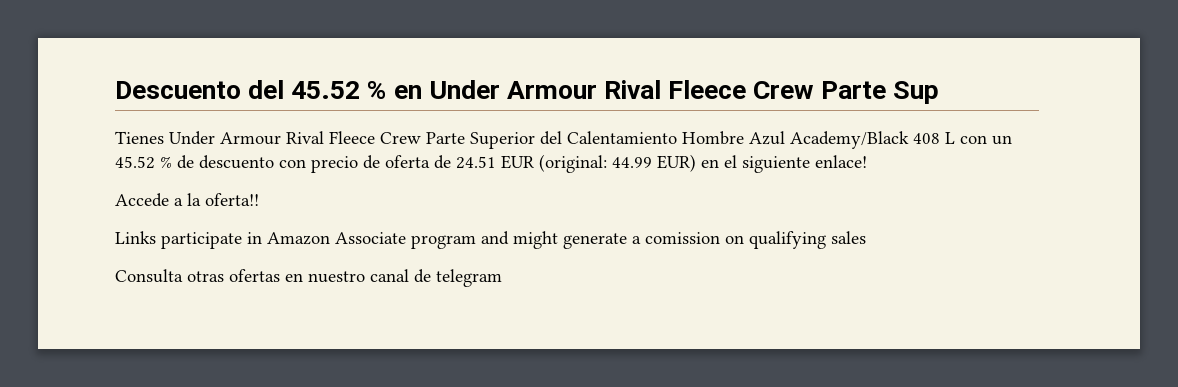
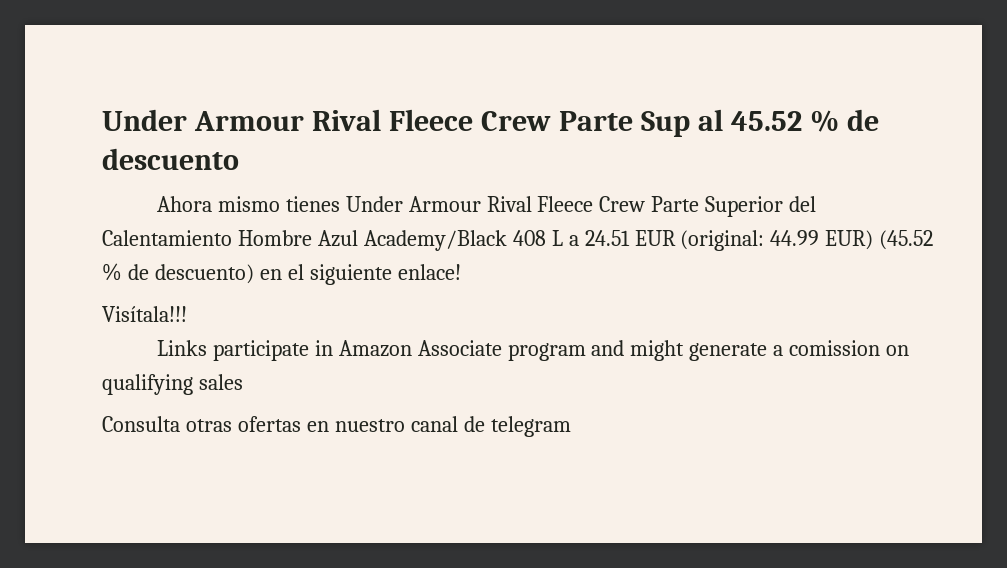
- Descuento del 45.52 % en Under Armour Rival Fleece Crew Parte Sup
- Tienes Under Armour Rival Fleece Crew Parte Superior del Calentamiento Hombre Azul Academy/Black 408 L con un 45.52 % de descuento con precio de oferta de 24.51 EUR (original: 44.99 EUR) en el siguiente enlace!
+ Under Armour Rival Fleece Crew Parte Sup al 45.52 % de descuento
+ Ahora mismo tienes Under Armour Rival Fleece Crew Parte Superior del Calentamiento Hombre Azul Academy/Black 408 L a 24.51 EUR (original: 44.99 EUR) (45.52 % de descuento) en el siguiente enlace!
- Accede a la oferta!!
+ Visítala!!!

